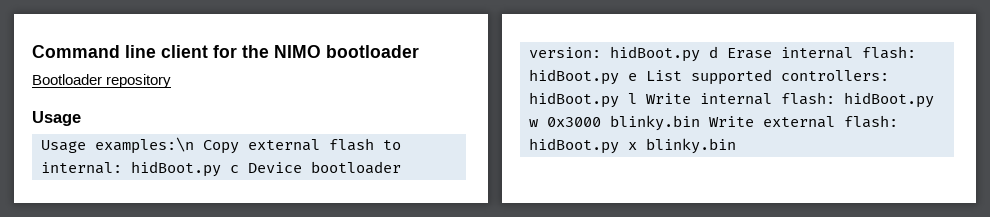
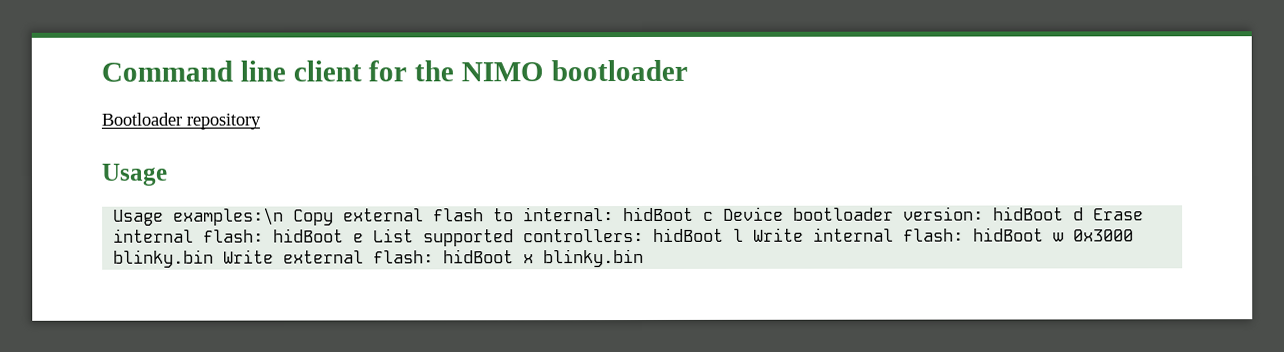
- Usage examples:\n Copy external flash to internal: hidBoot.py c Device bootloader version: hidBoot.py d Erase internal flash: hidBoot.py e List supported controllers: hidBoot.py l Write internal flash: hidBoot.py w 0x3000 blinky.bin Write external flash: hidBoot.py x blinky.bin
+ Usage examples:\n Copy external flash to internal: hidBoot c Device bootloader version: hidBoot d Erase internal flash: hidBoot e List supported controllers: hidBoot l Write internal flash: hidBoot w 0x3000 blinky.bin Write external flash: hidBoot x blinky.bin

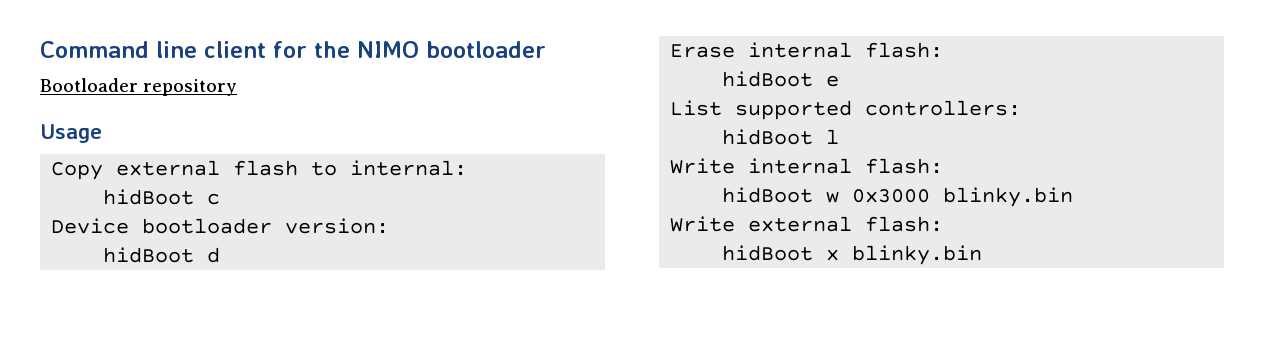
- Usage examples:\n Copy external flash to internal: hidBoot c Device bootloader version: hidBoot d Erase internal flash: hidBoot e List supported controllers: hidBoot l Write internal flash: hidBoot w 0x3000 blinky.bin Write external flash: hidBoot x blinky.bin
+ Copy external flash to internal:
+ hidBoot c
+ Device bootloader version:
+ hidBoot d
+ Erase internal flash:
+ hidBoot e
+ List supported controllers:
+ hidBoot l
+ Write internal flash:
+ hidBoot w 0x3000 blinky.bin
+ Write external flash:
+ hidBoot x blinky.bin

